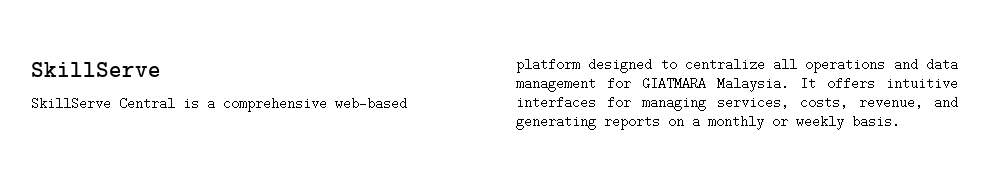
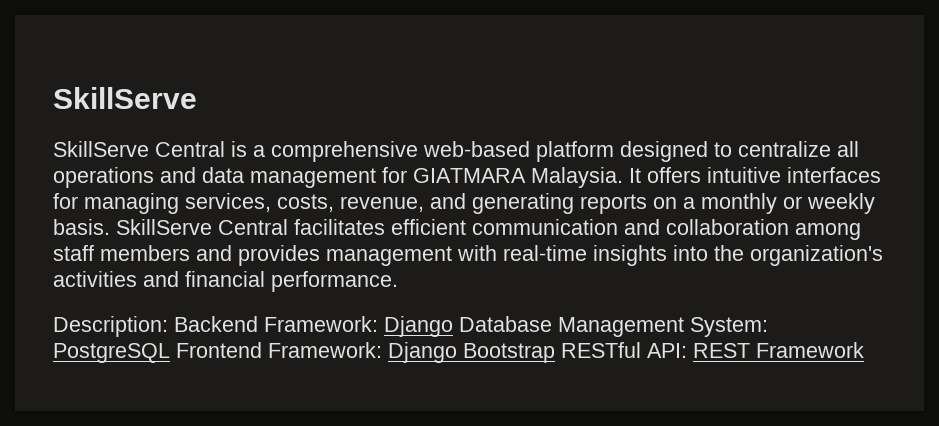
+ SkillServe Central facilitates efficient communication and collaboration among staff members and provides management with real-time insights into the organization's activities and financial performance.
+ Description: Backend Framework: Django Database Management System: PostgreSQL Frontend Framework: Django Bootstrap RESTful API: REST Framework

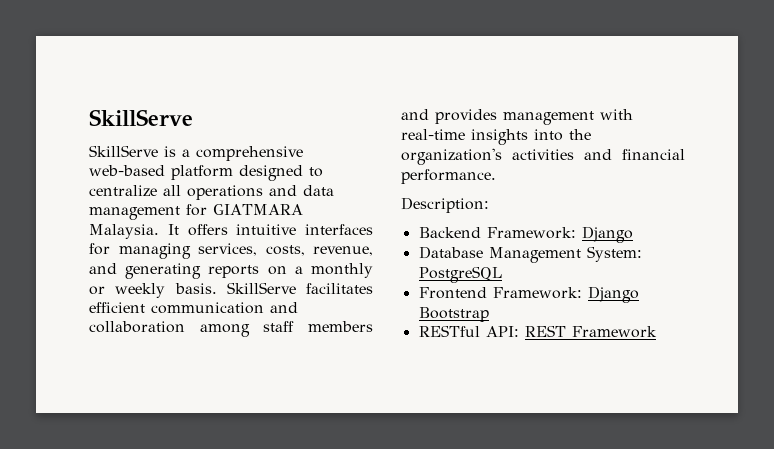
- SkillServe Central is a comprehensive web-based platform designed to centralize all operations and data management for GIATMARA Malaysia.
+ SkillServe is a comprehensive web-based platform designed to centralize all operations and data management for GIATMARA Malaysia.
- SkillServe Central facilitates efficient communication and collaboration among staff members and provides management with real-time insights into the organization's activities and financial performance.
+ SkillServe facilitates efficient communication and collaboration among staff members and provides management with real-time insights into the organization's activities and financial performance.
- Description: Backend Framework: Django Database Management System: PostgreSQL Frontend Framework: Django Bootstrap RESTful API: REST Framework
+ Description:
+ Backend Framework: Django
+ Database Management System: PostgreSQL
+ Frontend Framework: Django Bootstrap
+ RESTful API: REST Framework

